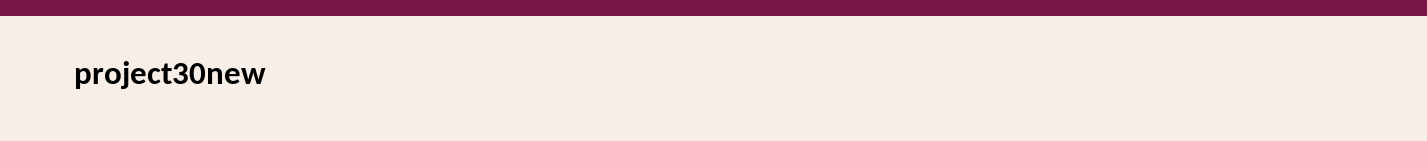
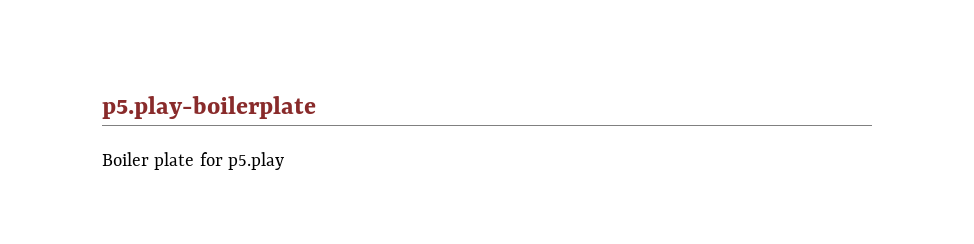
- project30new
+ p5.play-boilerplate
+ Boiler plate for p5.play

